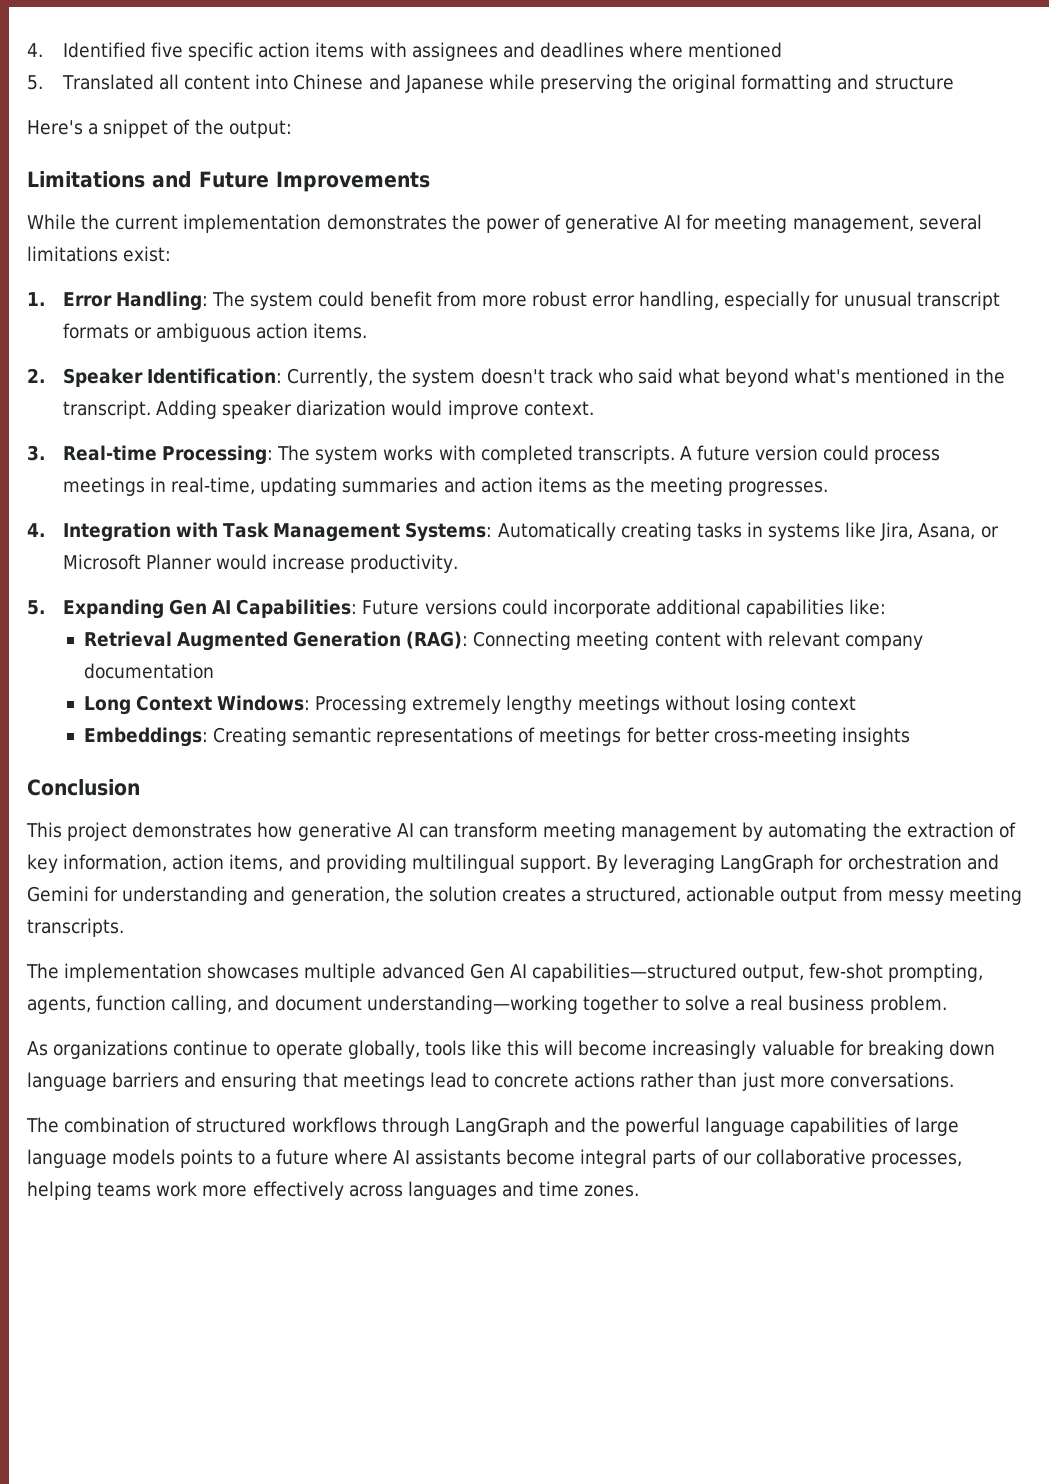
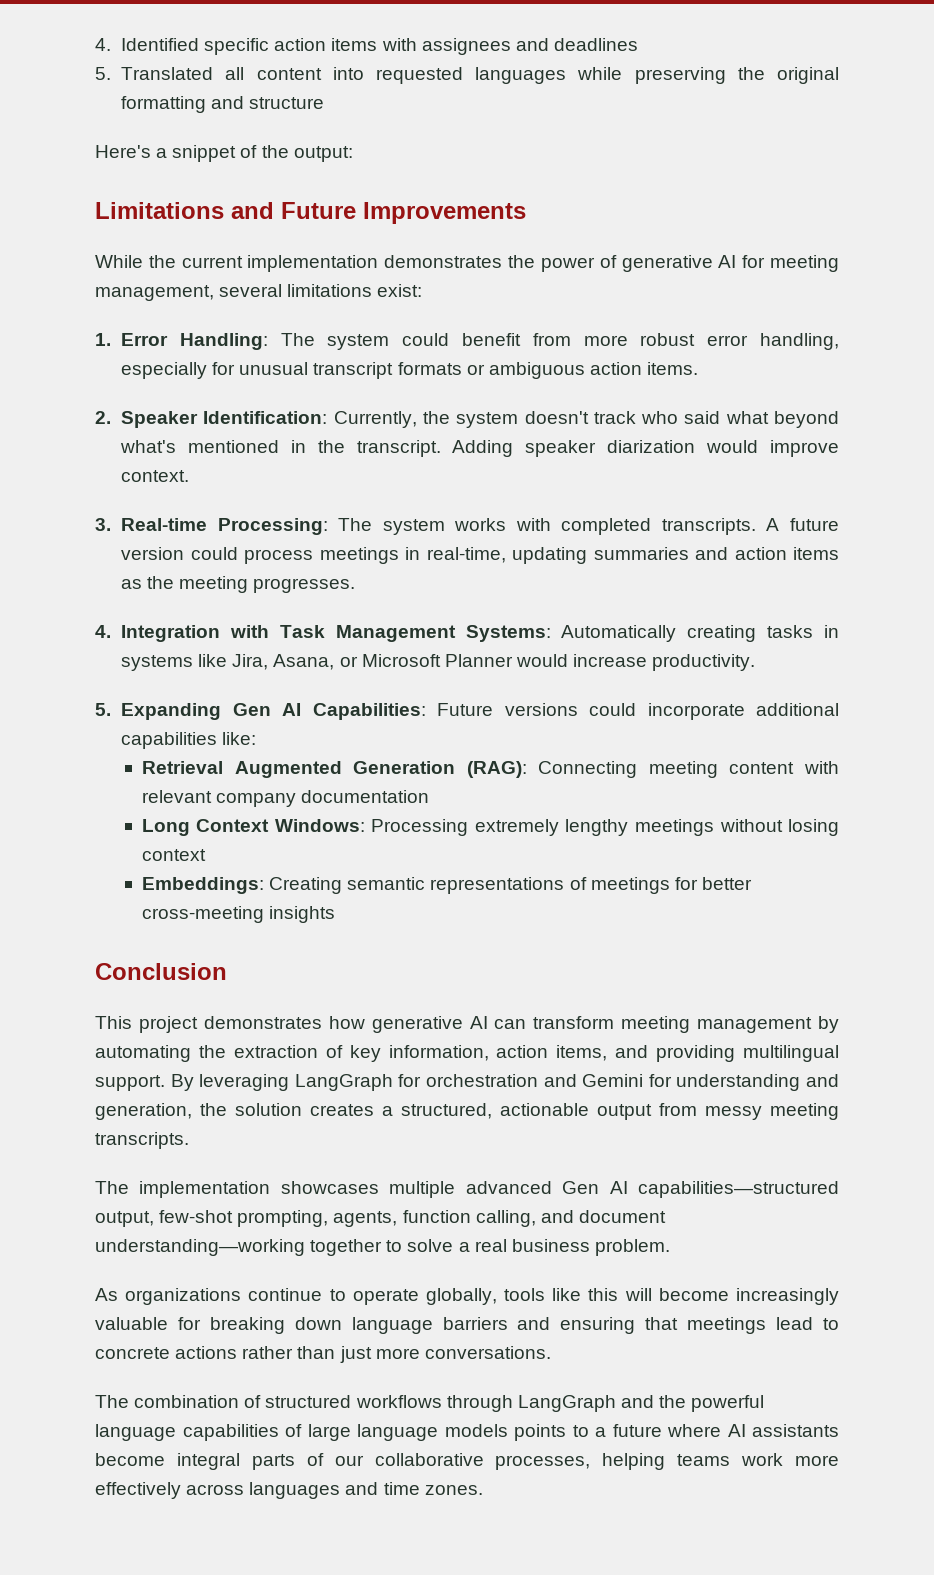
- 4. Identified five specific action items with assignees and deadlines where mentioned
+ 4. Identified specific action items with assignees and deadlines
- 5. Translated all content into Chinese and Japanese while preserving the original formatting and structure
+ 5. Translated all content into requested languages while preserving the original formatting and structure

